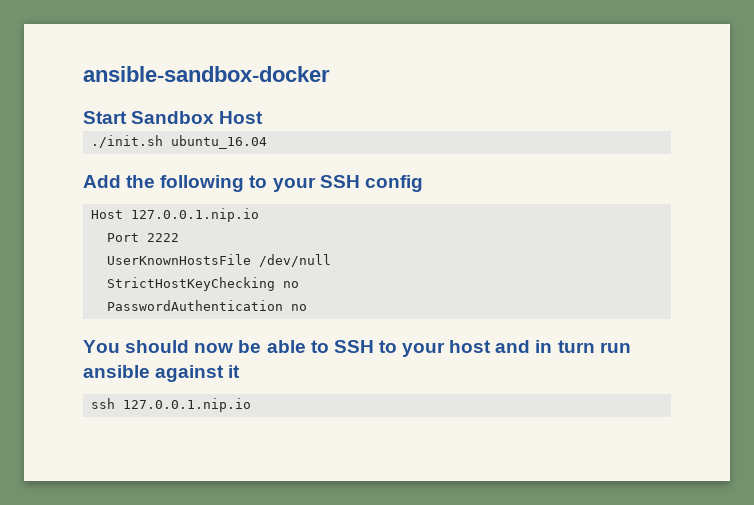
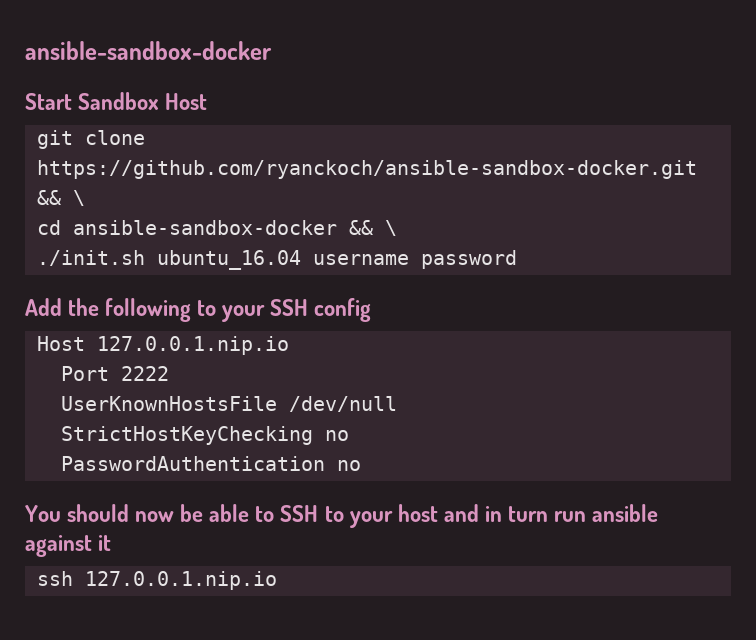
+ git clone https://github.com/ryanckoch/ansible-sandbox-docker.git && \
+ cd ansible-sandbox-docker && \
- ./init.sh ubuntu_16.04
+ ./init.sh ubuntu_16.04 username password

